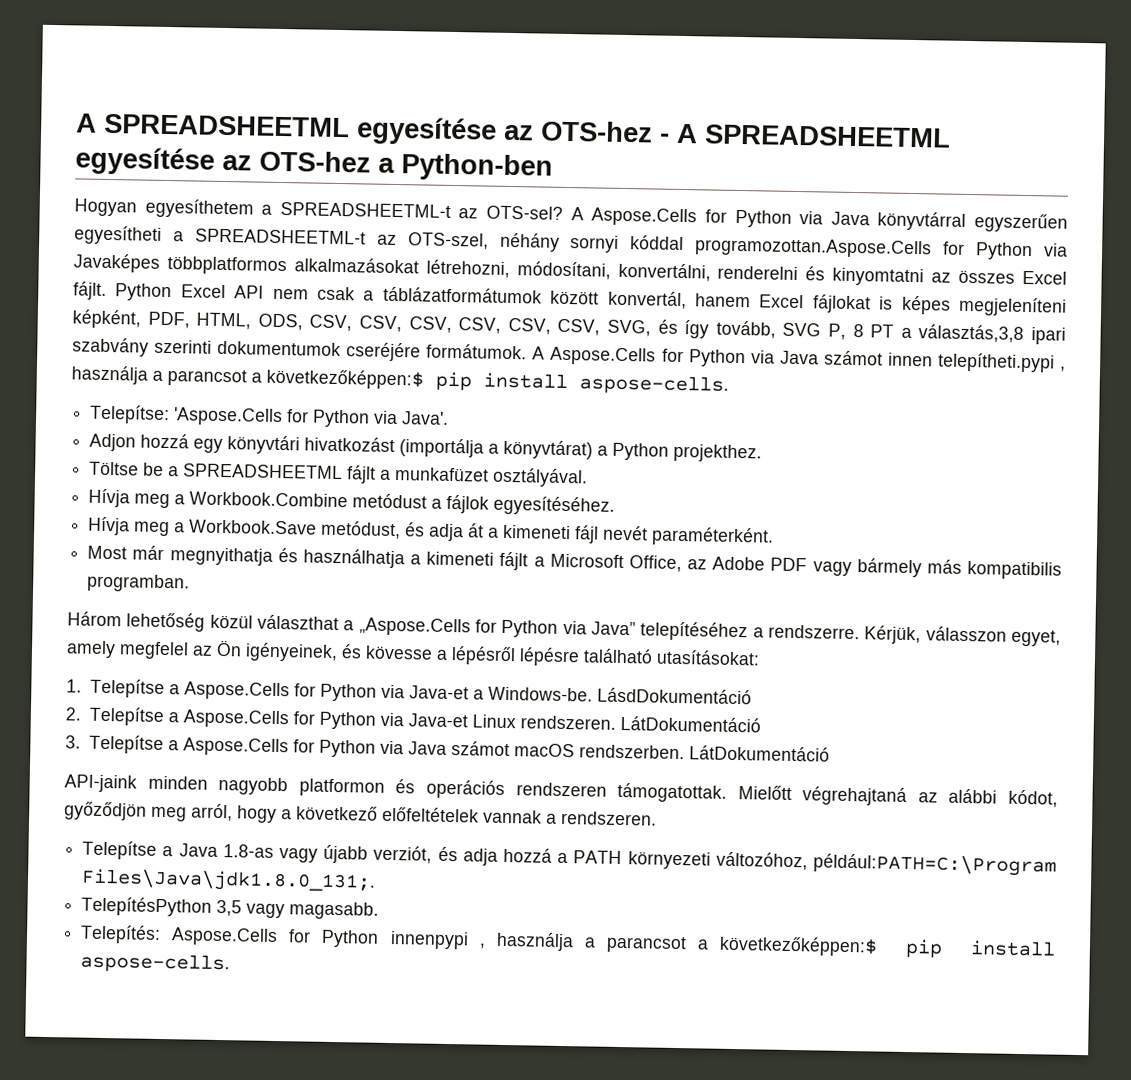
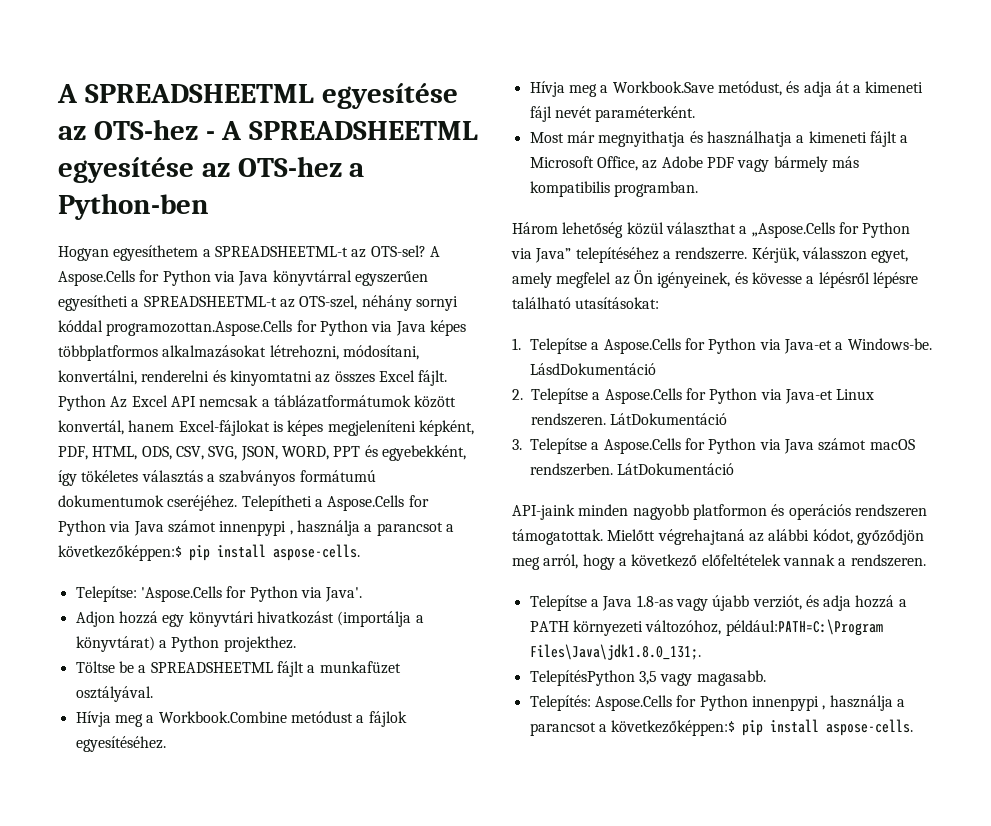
- A Aspose.Cells for Python via Java könyvtárral egyszerűen egyesítheti a SPREADSHEETML-t az OTS-szel, néhány sornyi kóddal programozottan.Aspose.Cells for Python via Javaképes többplatformos alkalmazásokat létrehozni, módosítani, konvertálni, renderelni és kinyomtatni az összes Excel fájlt.
+ A Aspose.Cells for Python via Java könyvtárral egyszerűen egyesítheti a SPREADSHEETML-t az OTS-szel, néhány sornyi kóddal programozottan.Aspose.Cells for Python via Java képes többplatformos alkalmazásokat létrehozni, módosítani, konvertálni, renderelni és kinyomtatni az összes Excel fájlt.
- Python Excel API nem csak a táblázatformátumok között konvertál, hanem Excel fájlokat is képes megjeleníteni képként, PDF, HTML, ODS, CSV, CSV, CSV, CSV, CSV, CSV, SVG, és így tovább, SVG P, 8 PT a választás,3,8 ipari szabvány szerinti dokumentumok cseréjére formátumok. A Aspose.Cells for Python via Java számot innen telepítheti.pypi , használja a parancsot a következőképpen:$ pip install aspose-cells.
+ Python Az Excel API nemcsak a táblázatformátumok között konvertál, hanem Excel-fájlokat is képes megjeleníteni képként, PDF, HTML, ODS, CSV, SVG, JSON, WORD, PPT és egyebekként, így tökéletes választás a szabványos formátumú dokumentumok cseréjéhez. Telepítheti a Aspose.Cells for Python via Java számot innenpypi , használja a parancsot a következőképpen:$ pip install aspose-cells.

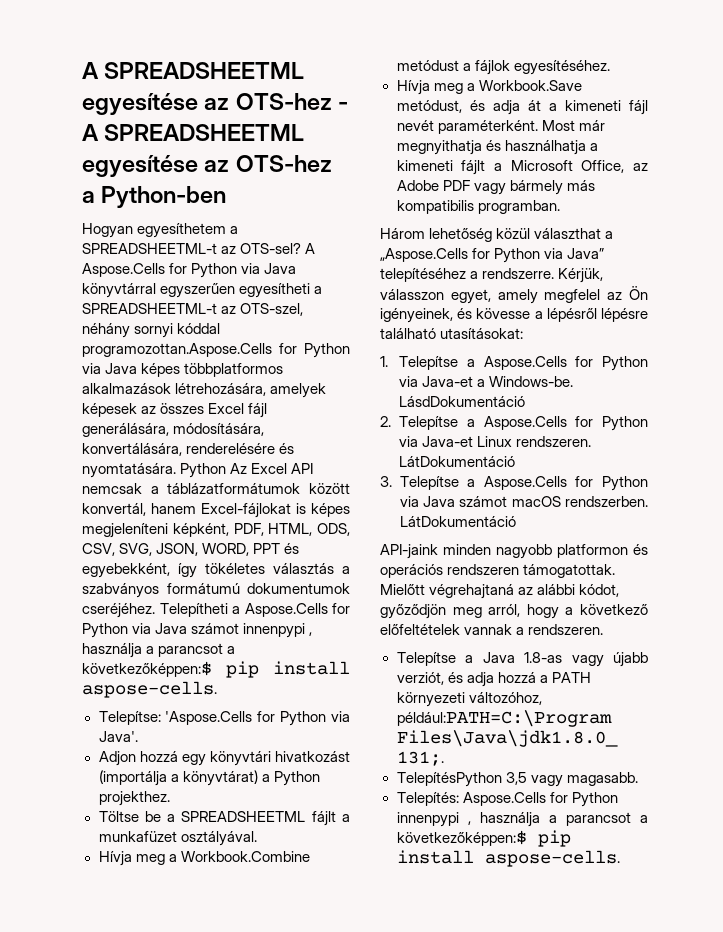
- A Aspose.Cells for Python via Java könyvtárral egyszerűen egyesítheti a SPREADSHEETML-t az OTS-szel, néhány sornyi kóddal programozottan.Aspose.Cells for Python via Java képes többplatformos alkalmazásokat létrehozni, módosítani, konvertálni, renderelni és kinyomtatni az összes Excel fájlt.
+ A Aspose.Cells for Python via Java könyvtárral egyszerűen egyesítheti a SPREADSHEETML-t az OTS-szel, néhány sornyi kóddal programozottan.Aspose.Cells for Python via Java képes többplatformos alkalmazások létrehozására, amelyek képesek az összes Excel fájl generálására, módosítására, konvertálására, renderelésére és nyomtatására.
- Hívja meg a Workbook.Save metódust, és adja át a kimeneti fájl nevét paraméterként.
- Most már megnyithatja és használhatja a kimeneti fájlt a Microsoft Office, az Adobe PDF vagy bármely más kompatibilis programban.
+ Hívja meg a Workbook.Save metódust, és adja át a kimeneti fájl nevét paraméterként. Most már megnyithatja és használhatja a kimeneti fájlt a Microsoft Office, az Adobe PDF vagy bármely más kompatibilis programban.

